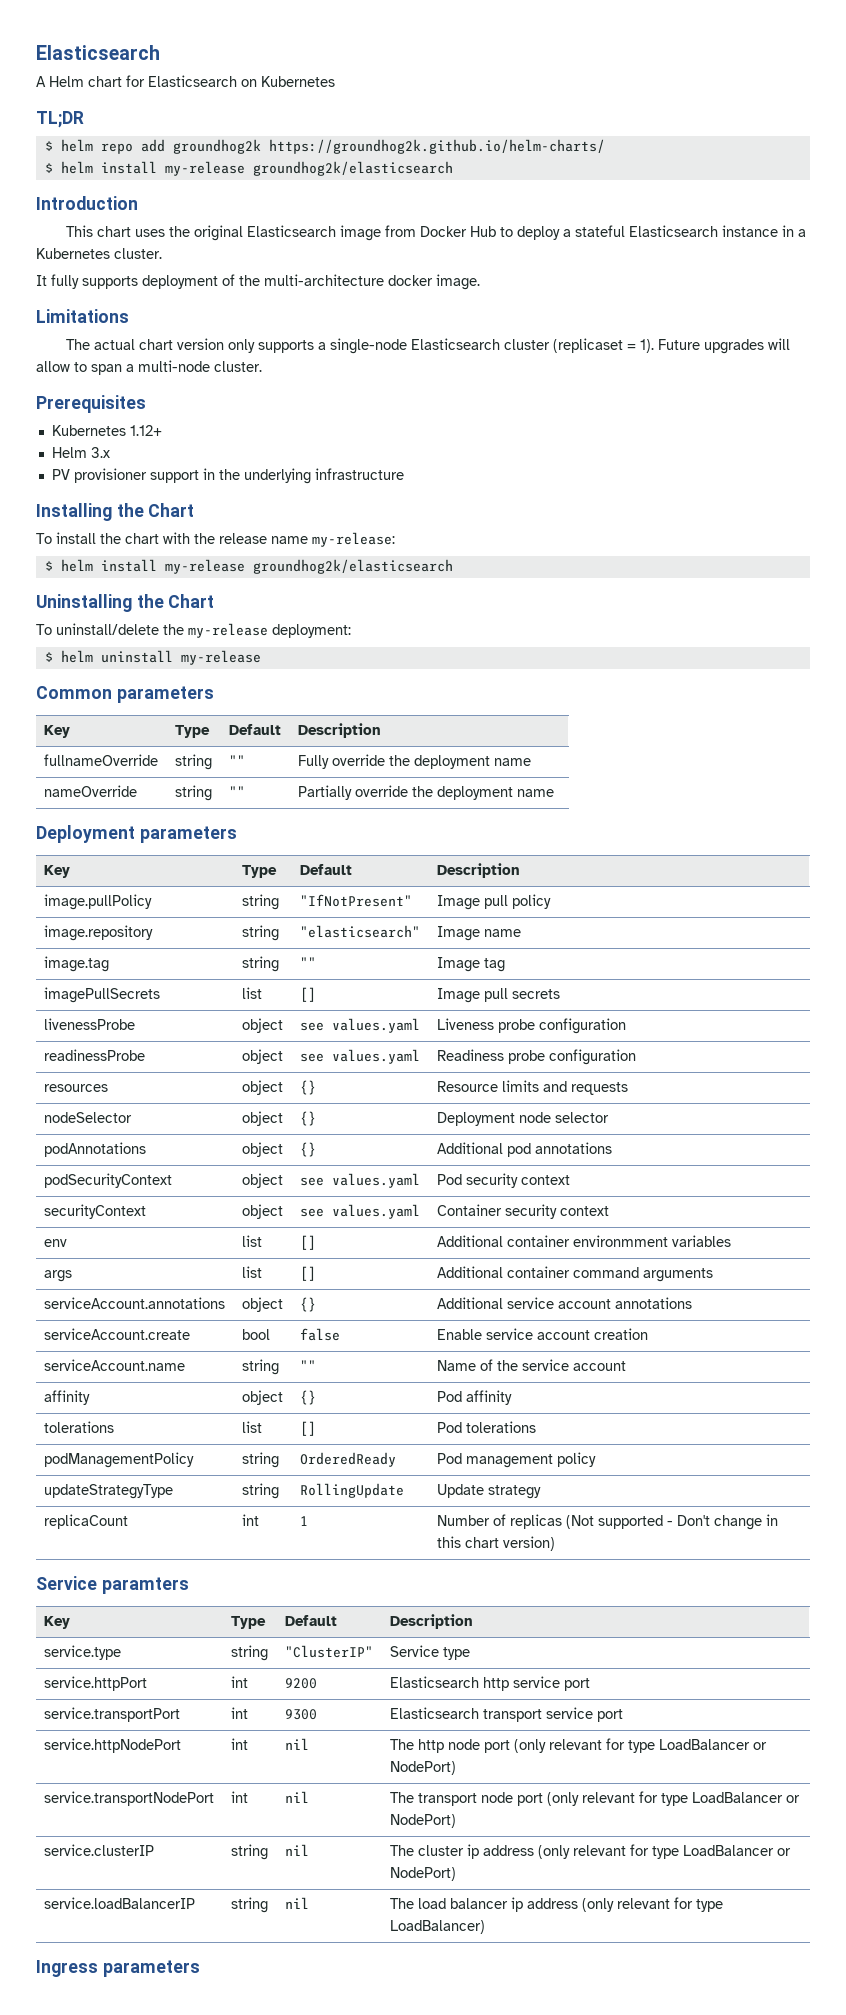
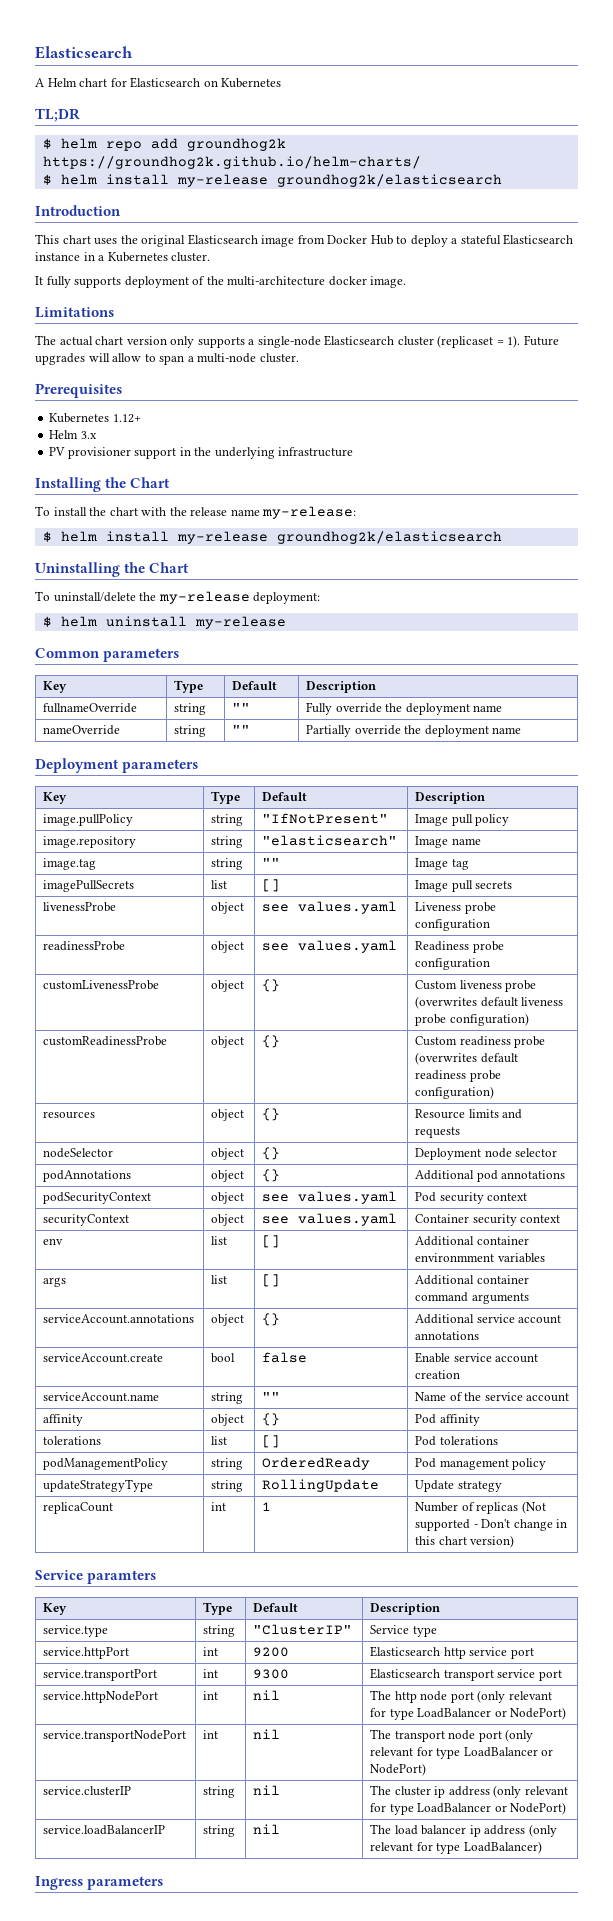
+ customLivenessProbe | object | {} | Custom liveness probe (overwrites default liveness probe configuration)
+ customReadinessProbe | object | {} | Custom readiness probe (overwrites default readiness probe configuration)

